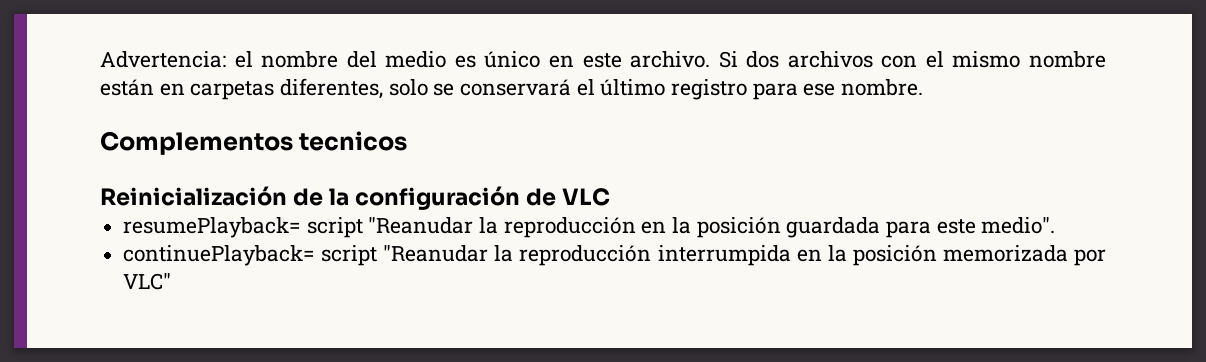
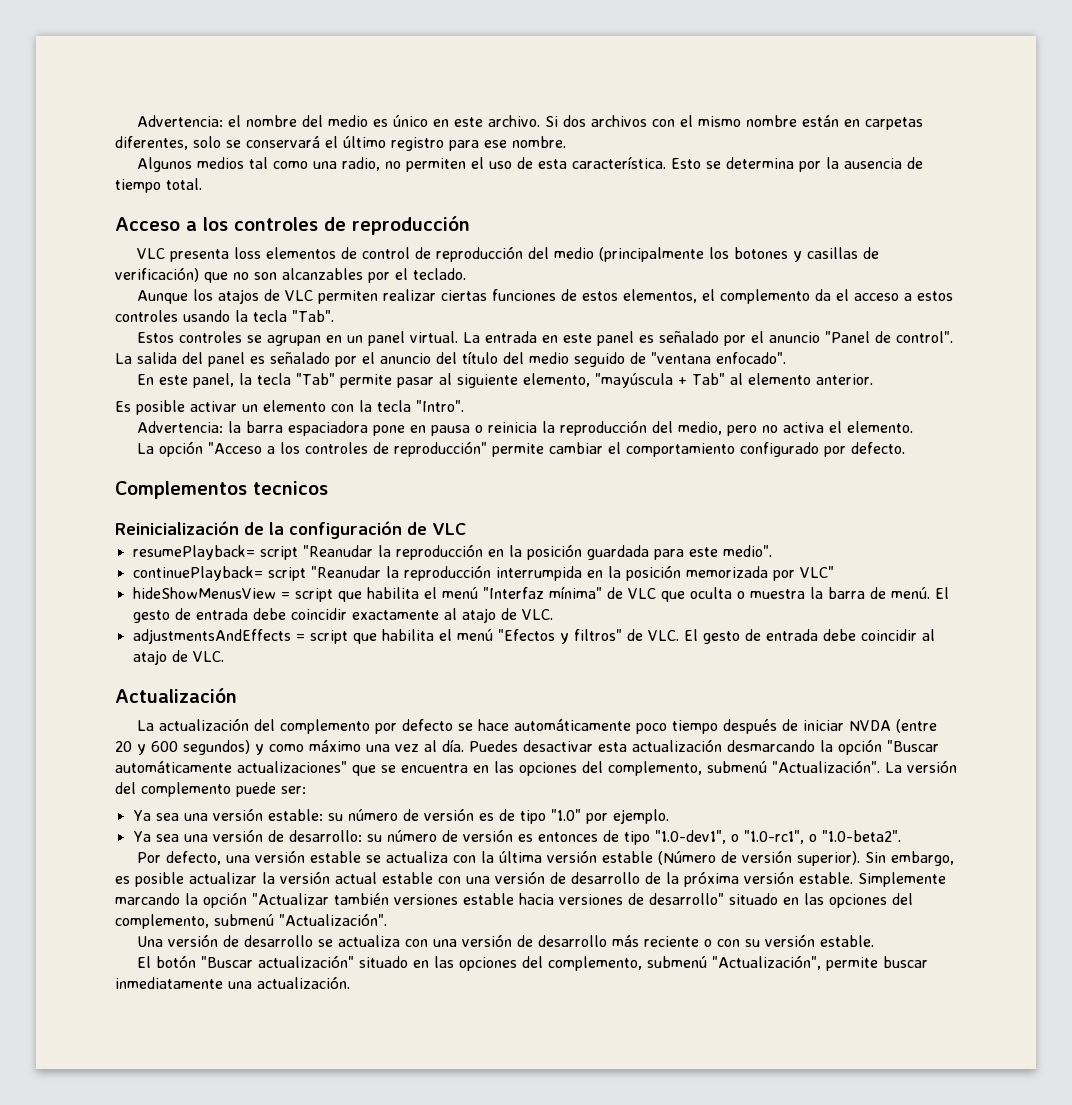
+ Algunos medios tal como una radio, no permiten el uso de esta característica. Esto se determina por la ausencia de tiempo total.
+ Acceso a los controles de reproducción
+ VLC presenta loss elementos de control de reproducción del medio (principalmente los botones y casillas de verificación) que no son alcanzables por el teclado.
+ Aunque los atajos de VLC permiten realizar ciertas funciones de estos elementos, el complemento da el acceso a estos controles usando la tecla "Tab".
+ Estos controles se agrupan en un panel virtual. La entrada en este panel es señalado por el anuncio "Panel de control". La salida del panel es señalado por el anuncio del título del medio seguido de "ventana enfocado".
+ En este panel, la tecla "Tab" permite pasar al siguiente elemento, "mayúscula + Tab" al elemento anterior.
+ Es posible activar un elemento con la tecla "Intro".
+ Advertencia: la barra espaciadora pone en pausa o reinicia la reproducción del medio, pero no activa el elemento.
+ La opción "Acceso a los controles de reproducción" permite cambiar el comportamiento configurado por defecto.
+ hideShowMenusView = script que habilita el menú "Interfaz mínima" de VLC que oculta o muestra la barra de menú. El gesto de entrada debe coincidir exactamente al atajo de VLC.
+ adjustmentsAndEffects = script que habilita el menú "Efectos y filtros" de VLC. El gesto de entrada debe coincidir al atajo de VLC.
+ Actualización
+ La actualización del complemento por defecto se hace automáticamente poco tiempo después de iniciar NVDA (entre 20 y 600 segundos) y como máximo una vez al día. Puedes desactivar esta actualización desmarcando la opción "Buscar automáticamente actualizaciones" que se encuentra en las opciones del complemento, submenú "Actualización". La versión del complemento puede ser:
+ Ya sea una versión estable: su número de versión es de tipo "1.0" por ejemplo.
+ Ya sea una versión de desarrollo: su número de versión es entonces de tipo "1.0-dev1", o "1.0-rc1", o "1.0-beta2".
+ Por defecto, una versión estable se actualiza con la última versión estable (Número de versión superior). Sin embargo, es posible actualizar la versión actual estable con una versión de desarrollo de la próxima versión estable. Simplemente marcando la opción "Actualizar también versiones estable hacia versiones de desarrollo" situado en las opciones del complemento, submenú "Actualización".
+ Una versión de desarrollo se actualiza con una versión de desarrollo más reciente o con su versión estable.
+ El botón "Buscar actualización" situado en las opciones del complemento, submenú "Actualización", permite buscar inmediatamente una actualización.

